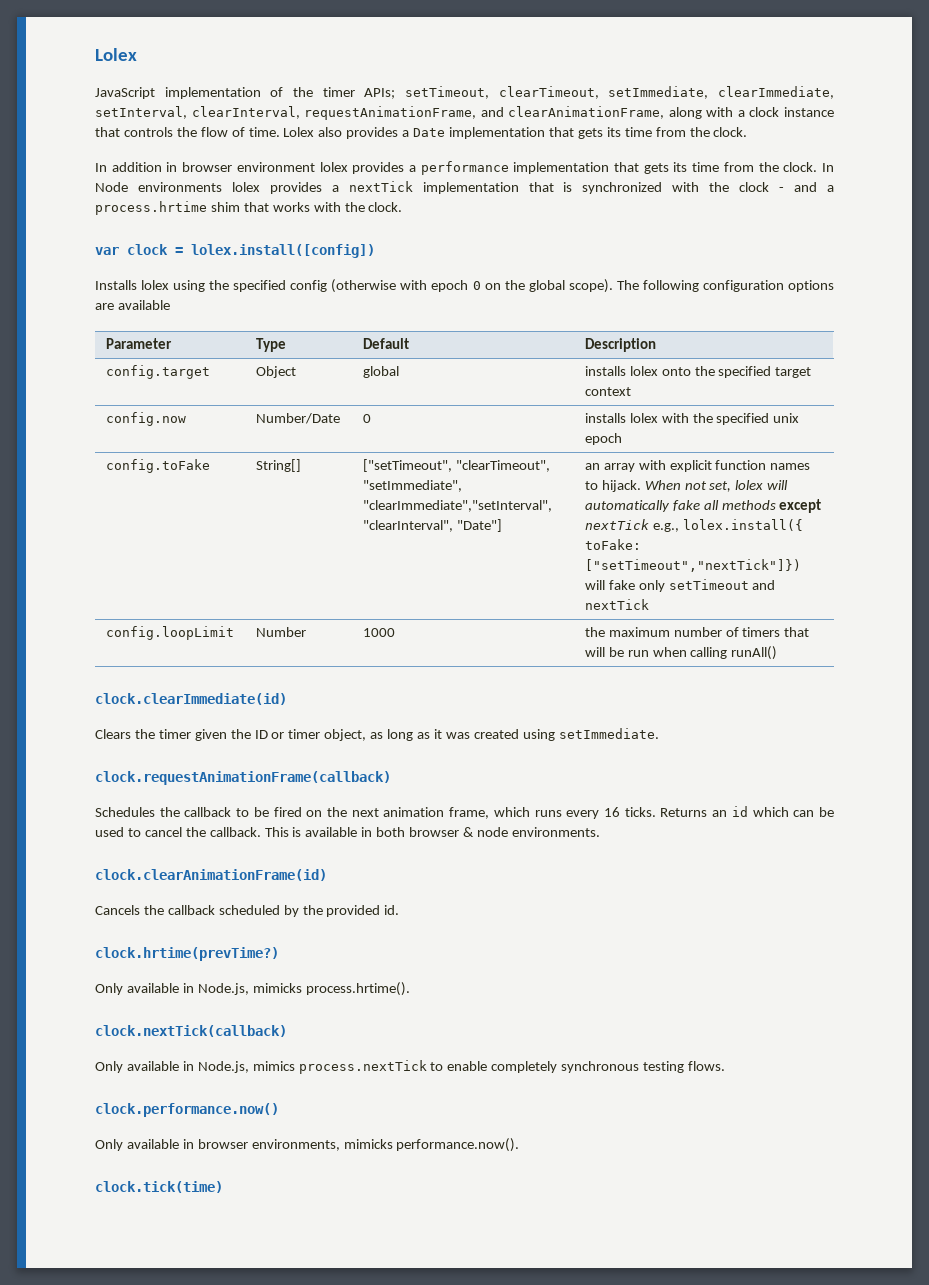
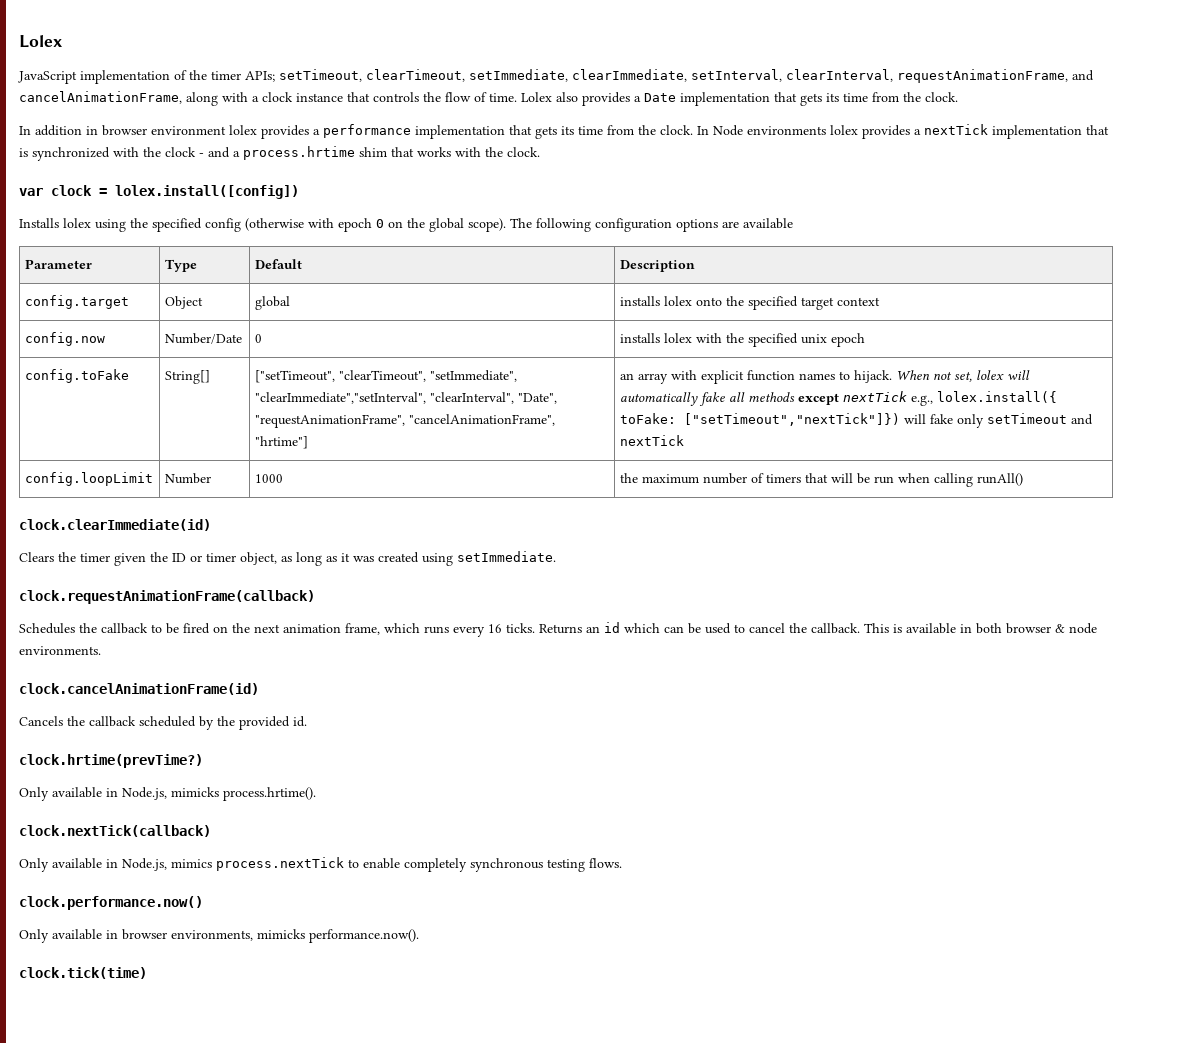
- JavaScript implementation of the timer APIs; setTimeout, clearTimeout, setImmediate, clearImmediate, setInterval, clearInterval, requestAnimationFrame, and clearAnimationFrame, along with a clock instance that controls the flow of time.
+ JavaScript implementation of the timer APIs; setTimeout, clearTimeout, setImmediate, clearImmediate, setInterval, clearInterval, requestAnimationFrame, and cancelAnimationFrame, along with a clock instance that controls the flow of time.
- config.toFake | String[] | ["setTimeout", "clearTimeout", "setImmediate", "clearImmediate","setInterval", "clearInterval", "Date"] | an array with explicit function names to hijack. When not set, lolex will automatically fake all methods except nextTick e.g., lolex.install({ toFake: ["setTimeout","nextTick"]}) will fake only setTimeout and nextTick
+ config.toFake | String[] | ["setTimeout", "clearTimeout", "setImmediate", "clearImmediate","setInterval", "clearInterval", "Date", "requestAnimationFrame", "cancelAnimationFrame", "hrtime"] | an array with explicit function names to hijack. When not set, lolex will automatically fake all methods except nextTick e.g., lolex.install({ toFake: ["setTimeout","nextTick"]}) will fake only setTimeout and nextTick
- clock.clearAnimationFrame(id)
+ clock.cancelAnimationFrame(id)

